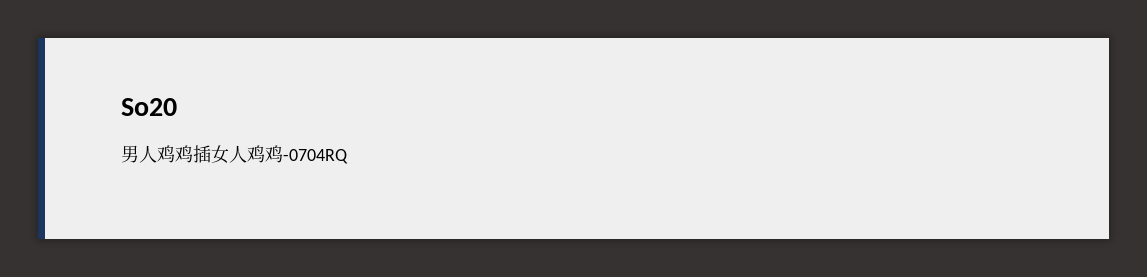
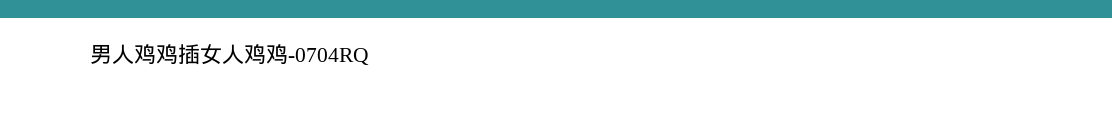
- So20

